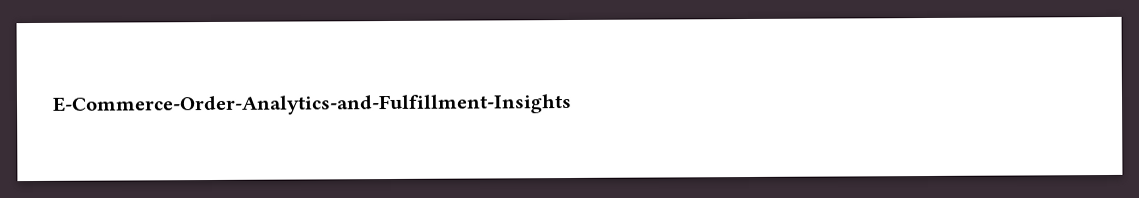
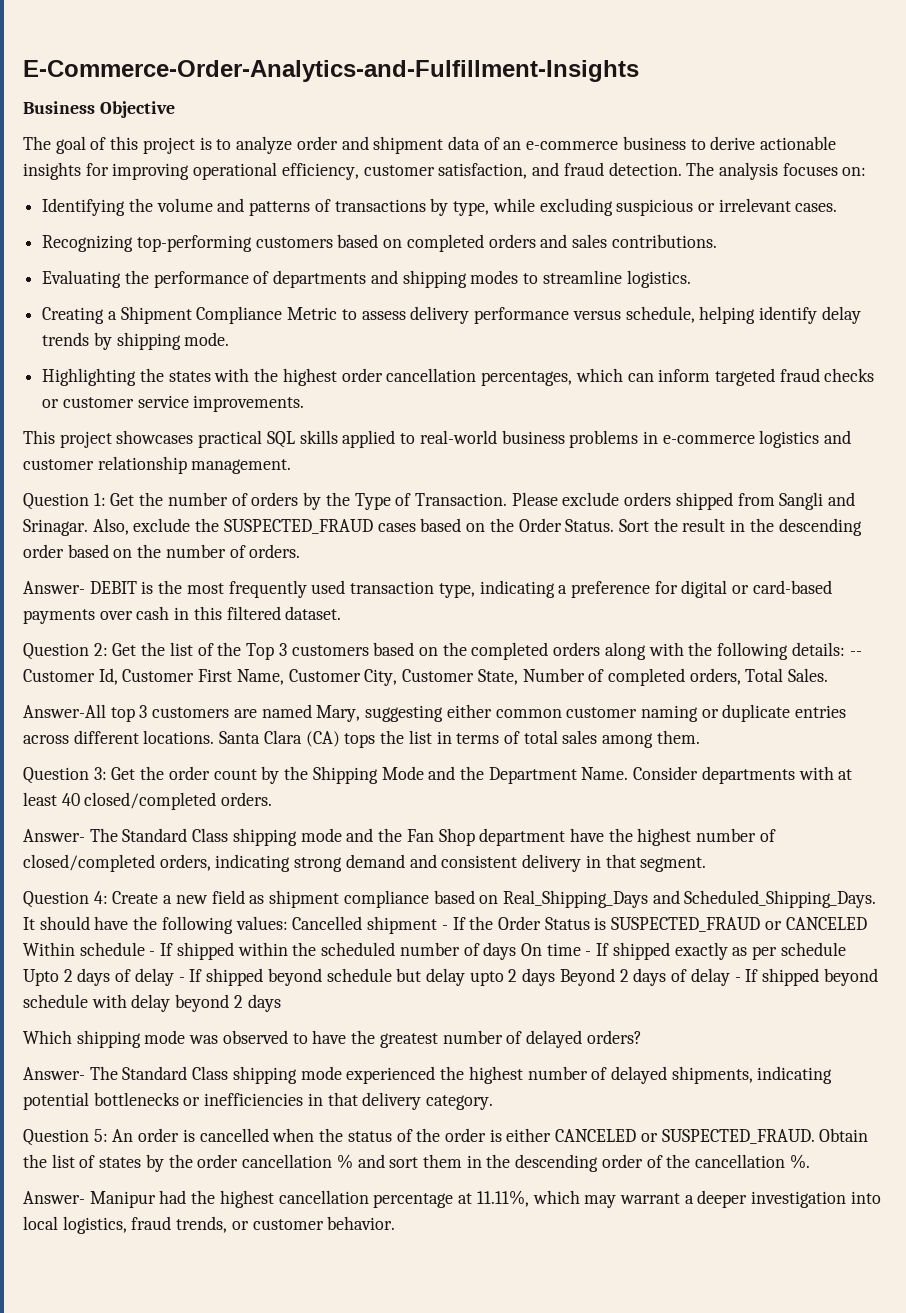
+ Business Objective
+ The goal of this project is to analyze order and shipment data of an e-commerce business to derive actionable insights for improving operational efficiency, customer satisfaction, and fraud detection. The analysis focuses on:
+ Identifying the volume and patterns of transactions by type, while excluding suspicious or irrelevant cases.
+ Recognizing top-performing customers based on completed orders and sales contributions.
+ Evaluating the performance of departments and shipping modes to streamline logistics.
+ Creating a Shipment Compliance Metric to assess delivery performance versus schedule, helping identify delay trends by shipping mode.
+ Highlighting the states with the highest order cancellation percentages, which can inform targeted fraud checks or customer service improvements.
+ This project showcases practical SQL skills applied to real-world business problems in e-commerce logistics and customer relationship management.
+ Question 1: Get the number of orders by the Type of Transaction. Please exclude orders shipped from Sangli and Srinagar. Also, exclude the SUSPECTED_FRAUD cases based on the Order Status. Sort the result in the descending order based on the number of orders.
+ Answer- DEBIT is the most frequently used transaction type, indicating a preference for digital or card-based payments over cash in this filtered dataset.
+ Question 2: Get the list of the Top 3 customers based on the completed orders along with the following details: -- Customer Id, Customer First Name, Customer City, Customer State, Number of completed orders, Total Sales.
+ Answer-All top 3 customers are named Mary, suggesting either common customer naming or duplicate entries across different locations. Santa Clara (CA) tops the list in terms of total sales among them.
+ Question 3: Get the order count by the Shipping Mode and the Department Name. Consider departments with at least 40 closed/completed orders.
+ Answer- The Standard Class shipping mode and the Fan Shop department have the highest number of closed/completed orders, indicating strong demand and consistent delivery in that segment.
+ Question 4: Create a new field as shipment compliance based on Real_Shipping_Days and Scheduled_Shipping_Days. It should have the following values: Cancelled shipment - If the Order Status is SUSPECTED_FRAUD or CANCELED Within schedule - If shipped within the scheduled number of days On time - If shipped exactly as per schedule Upto 2 days of delay - If shipped beyond schedule but delay upto 2 days Beyond 2 days of delay - If shipped beyond schedule with delay beyond 2 days
+ Which shipping mode was observed to have the greatest number of delayed orders?
+ Answer- The Standard Class shipping mode experienced the highest number of delayed shipments, indicating potential bottlenecks or inefficiencies in that delivery category.
+ Question 5: An order is cancelled when the status of the order is either CANCELED or SUSPECTED_FRAUD. Obtain the list of states by the order cancellation % and sort them in the descending order of the cancellation %.
+ Answer- Manipur had the highest cancellation percentage at 11.11%, which may warrant a deeper investigation into local logistics, fraud trends, or customer behavior.

